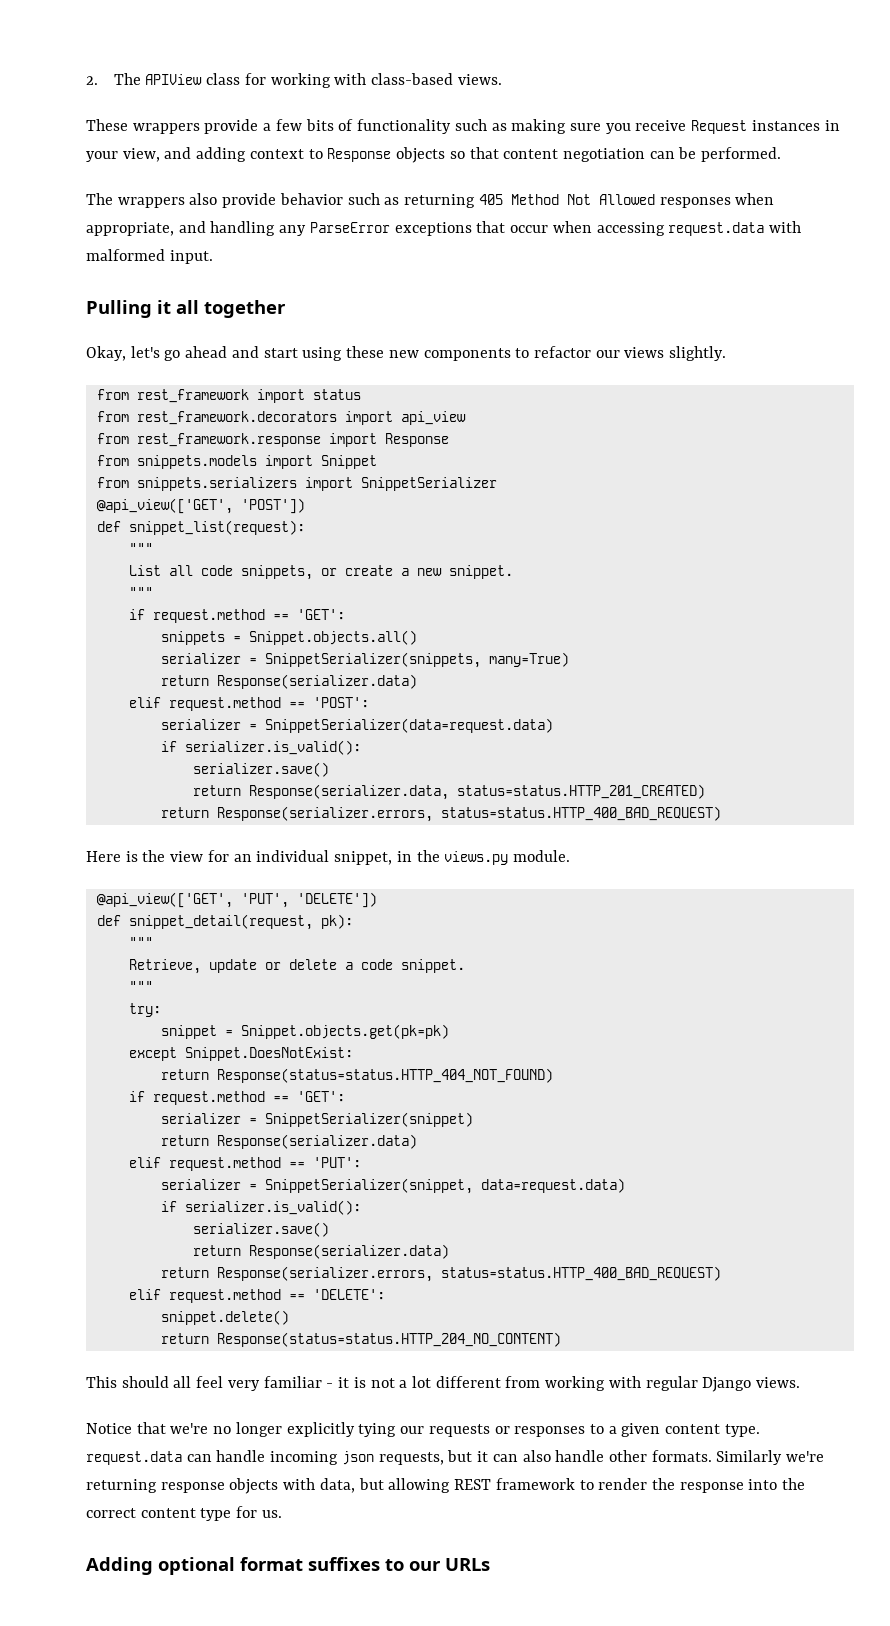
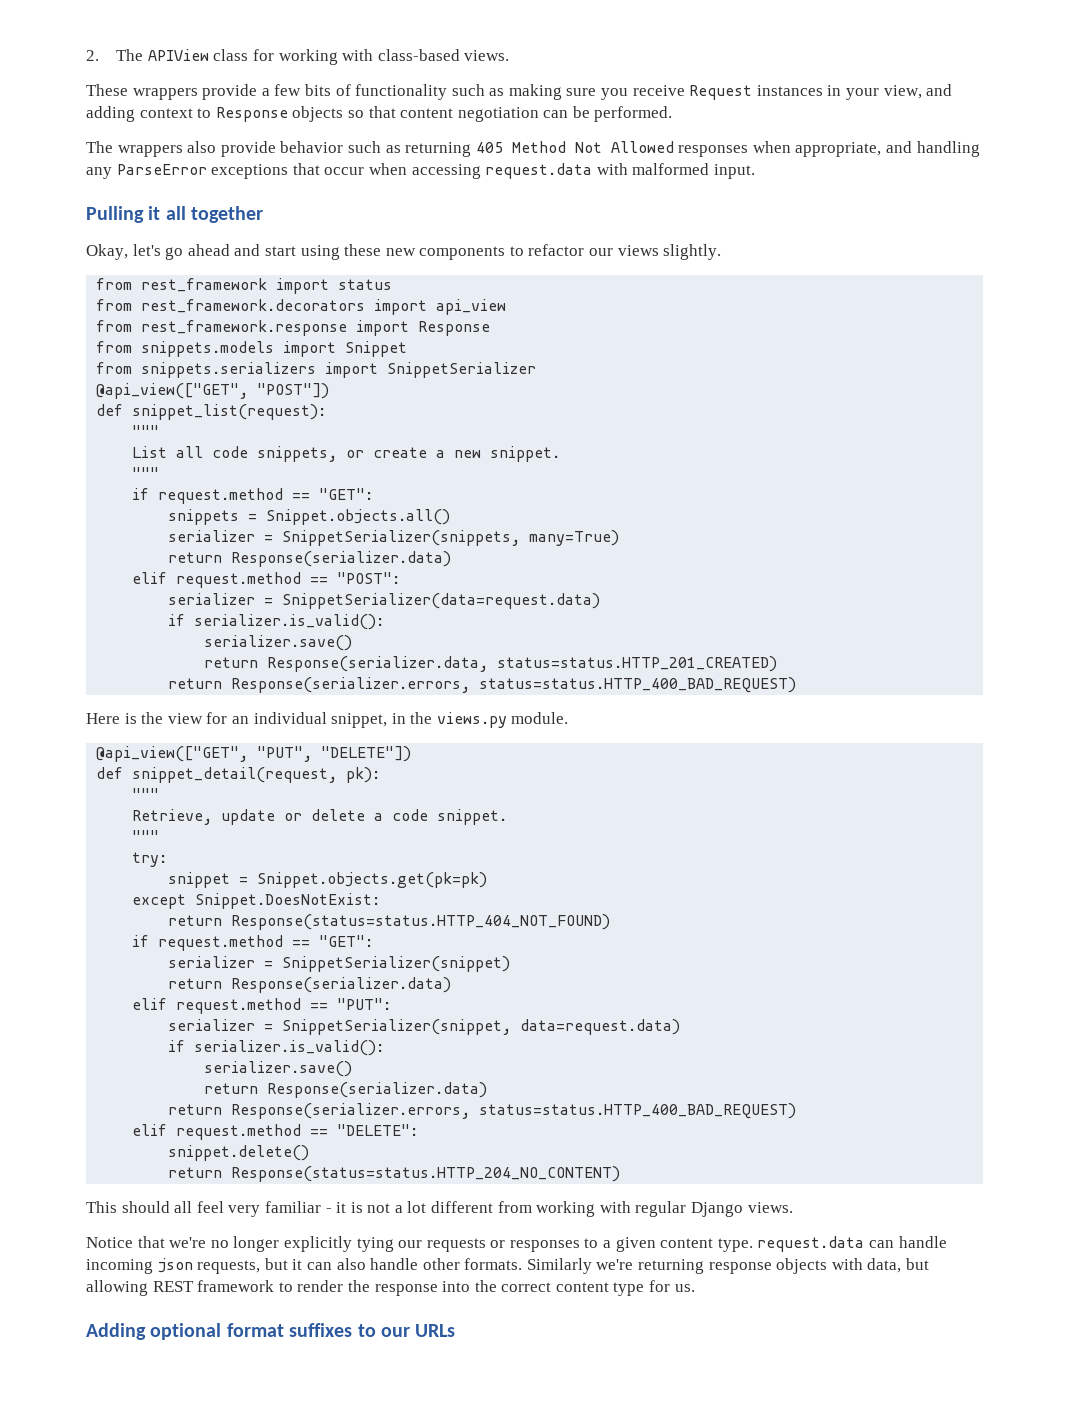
- @api_view(['GET', 'POST'])
+ @api_view(["GET", "POST"])
  List all code snippets, or create a new snippet.
  """
- if request.method == 'GET':
+ if request.method == "GET":
- elif request.method == 'POST':
+ elif request.method == "POST":
- @api_view(['GET', 'PUT', 'DELETE'])
+ @api_view(["GET", "PUT", "DELETE"])
  return Response(status=status.HTTP_404_NOT_FOUND)
- if request.method == 'GET':
+ if request.method == "GET":
- elif request.method == 'PUT':
+ elif request.method == "PUT":
- elif request.method == 'DELETE':
+ elif request.method == "DELETE":

